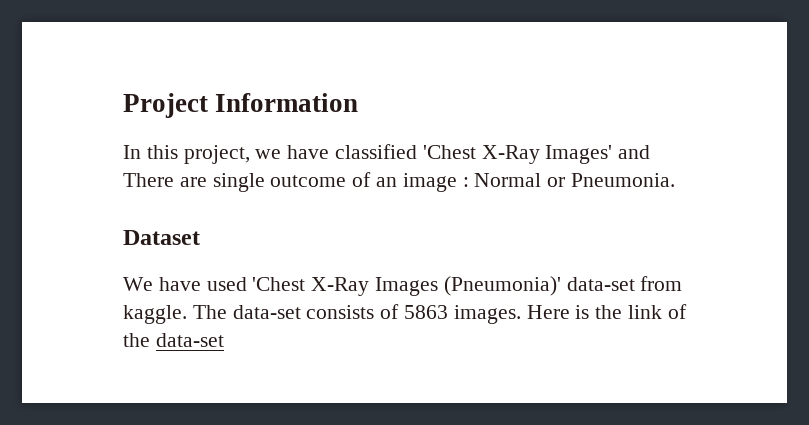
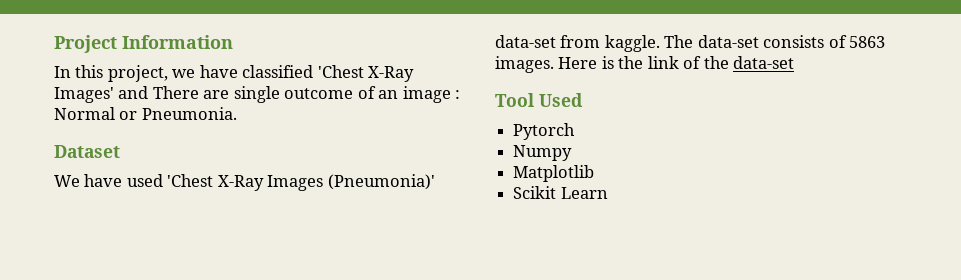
+ Tool Used
+ Pytorch
+ Numpy
+ Matplotlib
+ Scikit Learn

